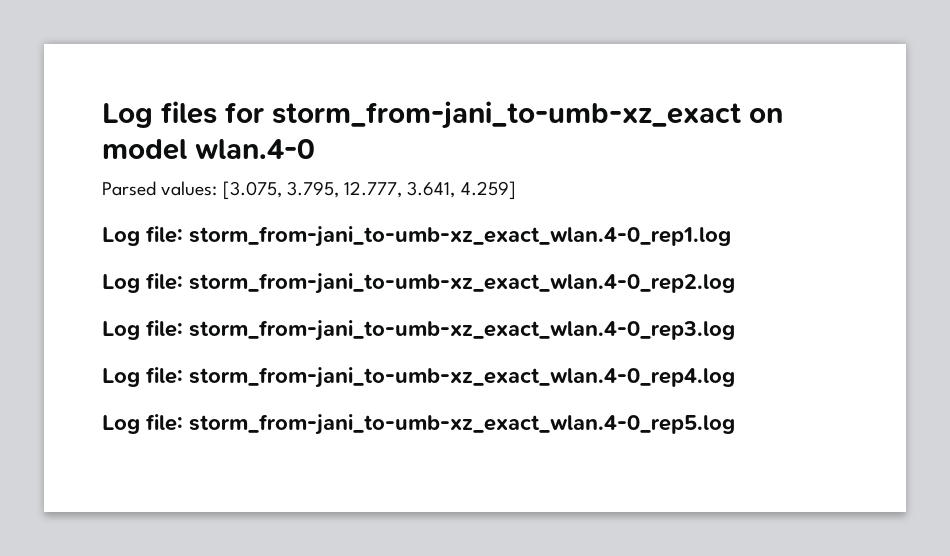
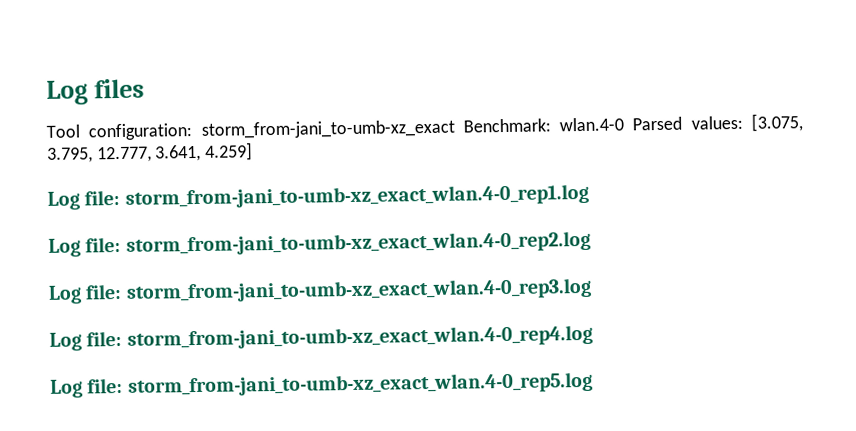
- Log files for storm_from-jani_to-umb-xz_exact on model wlan.4-0
- Parsed values: [3.075, 3.795, 12.777, 3.641, 4.259]
+ Log files
+ Tool configuration: storm_from-jani_to-umb-xz_exact Benchmark: wlan.4-0 Parsed values: [3.075, 3.795, 12.777, 3.641, 4.259]

